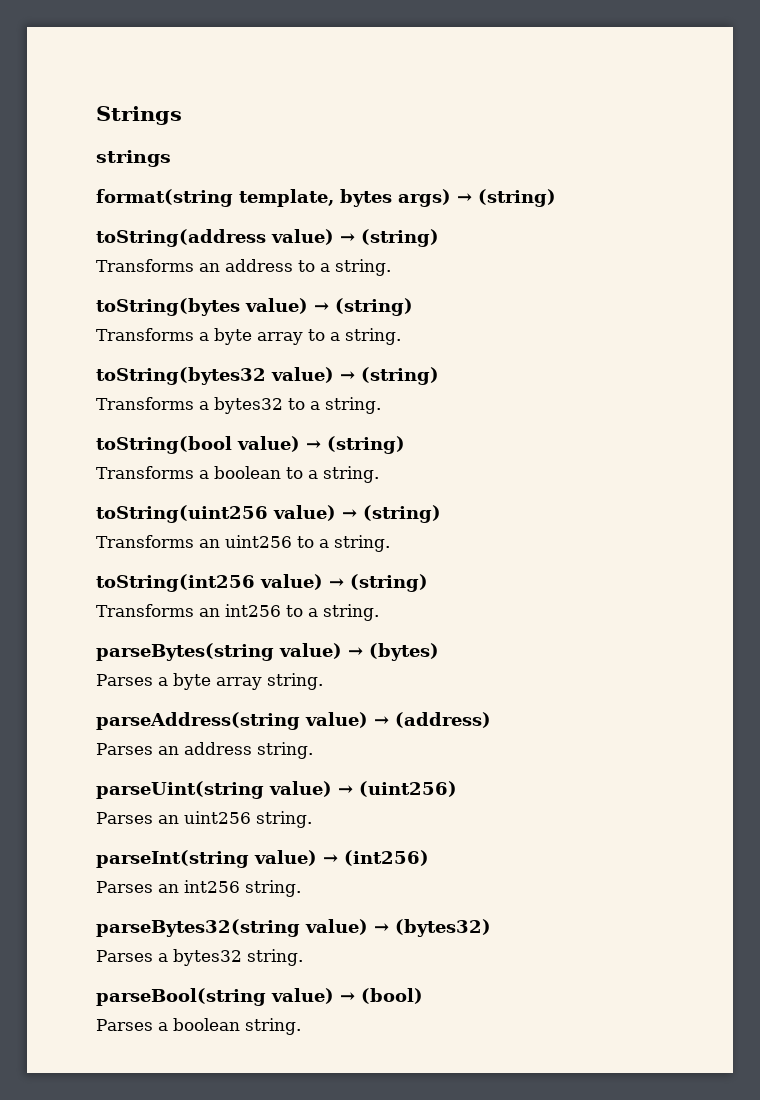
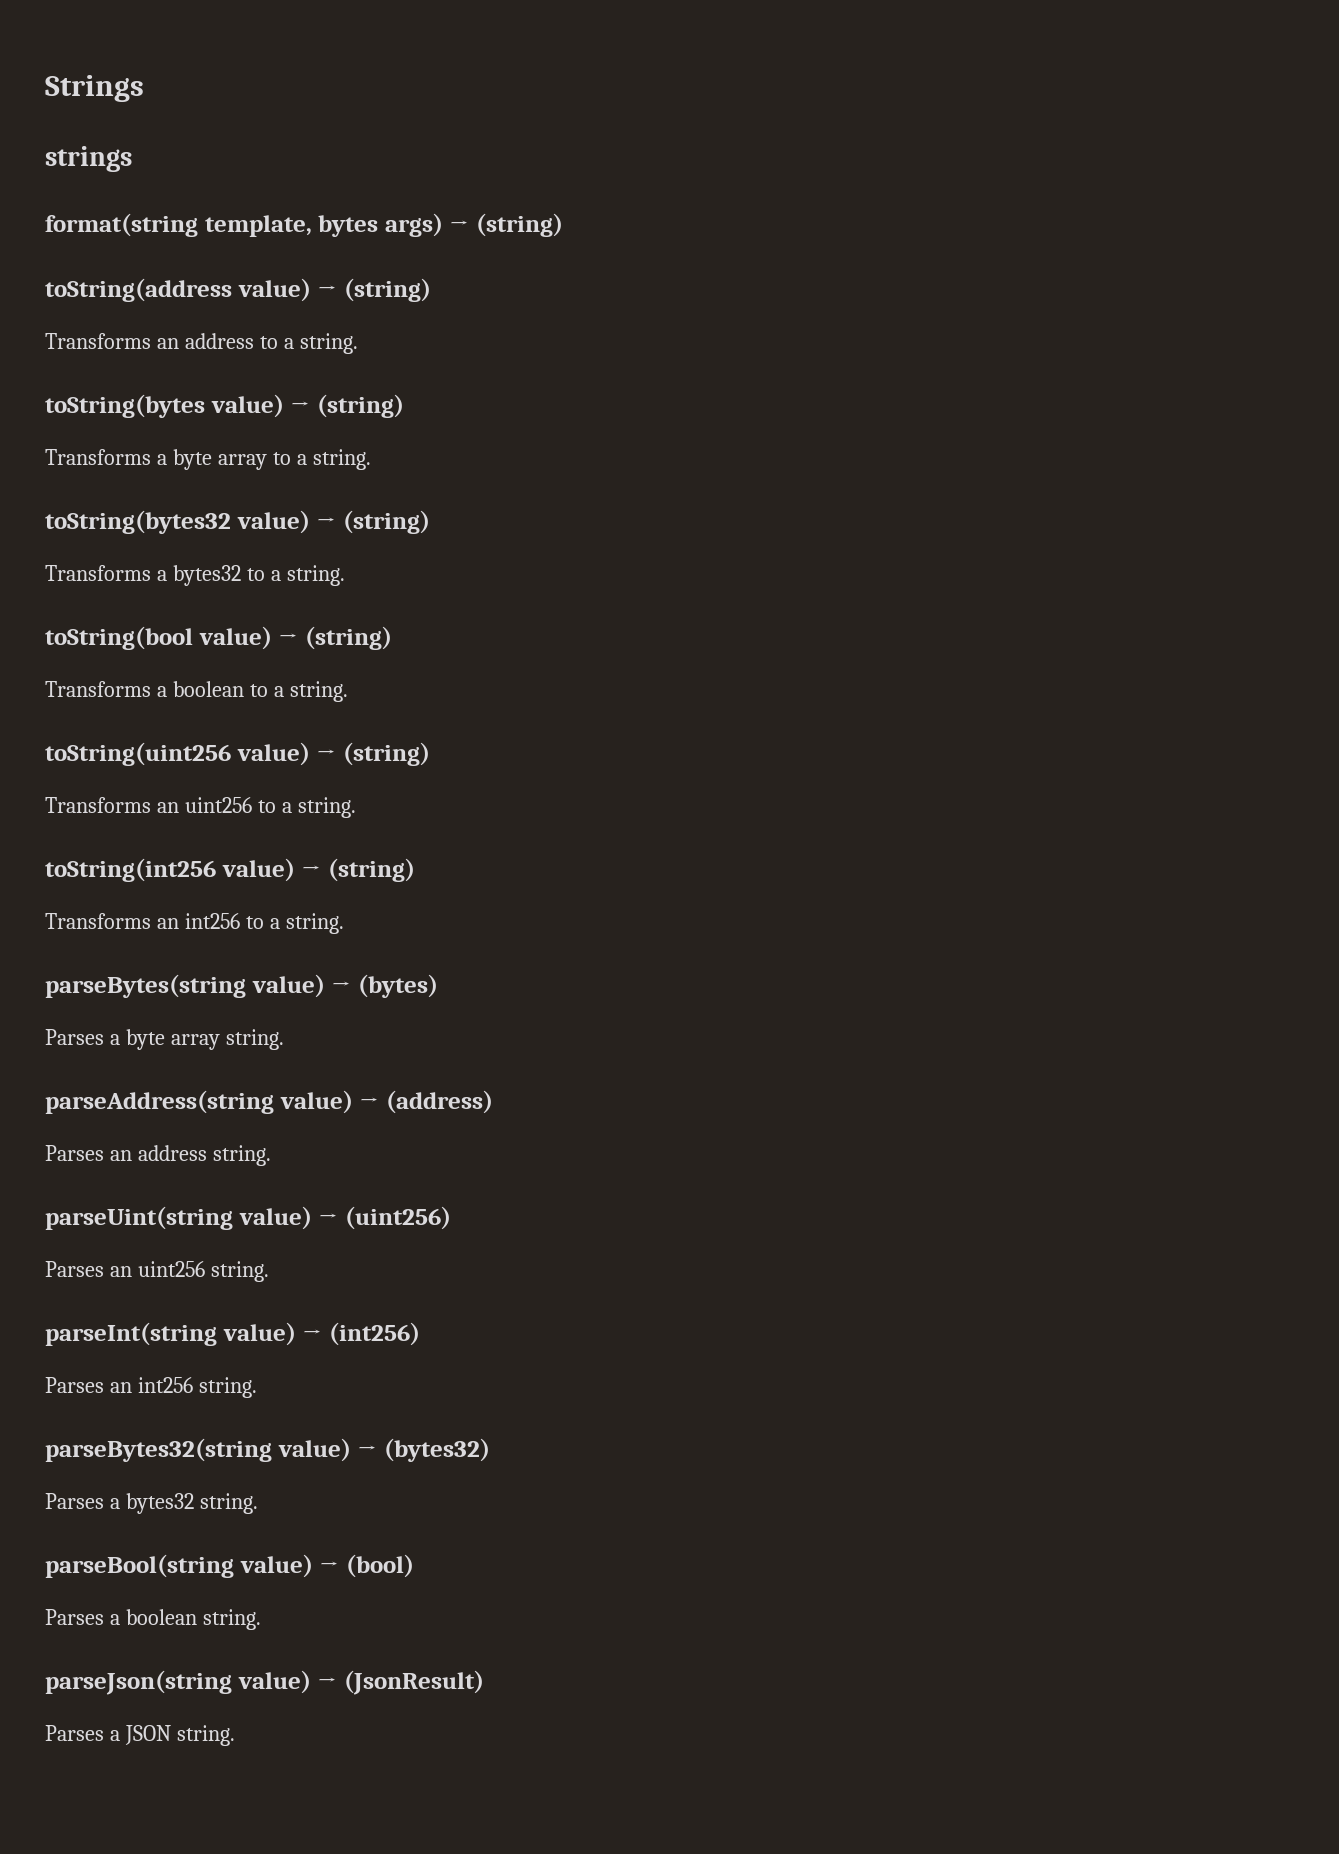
+ parseJson(string value) → (JsonResult)
+ Parses a JSON string.

